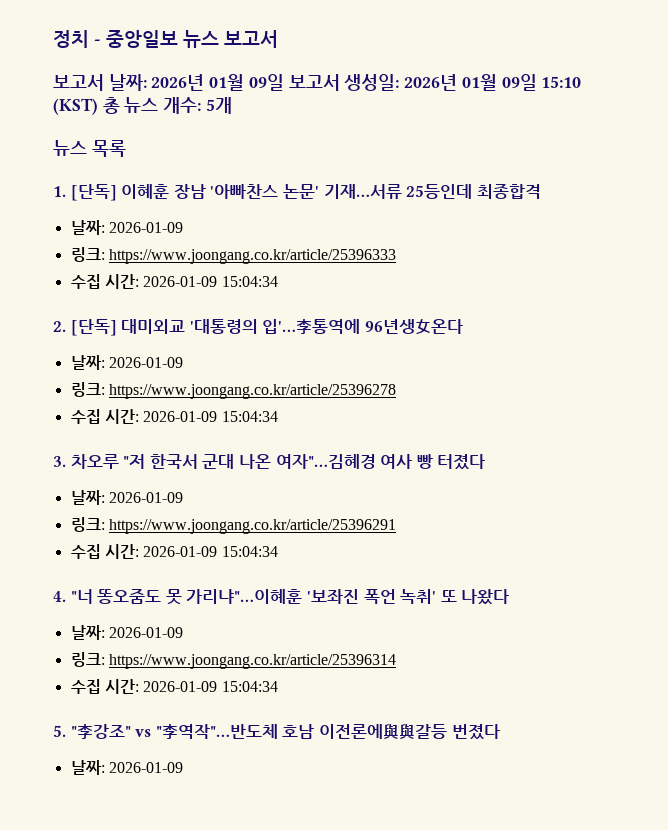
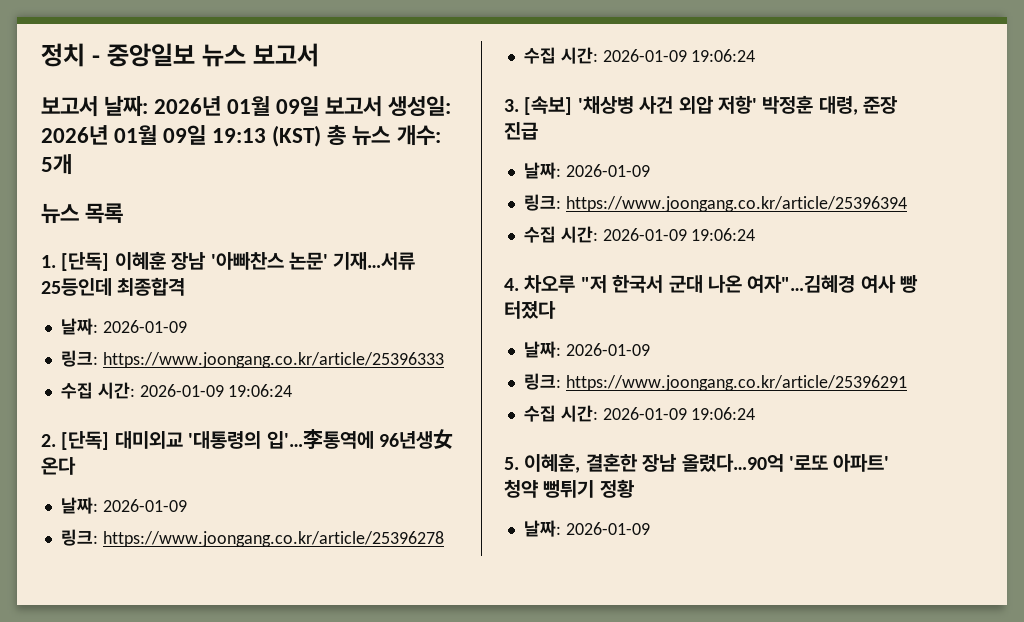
- 보고서 날짜: 2026년 01월 09일 보고서 생성일: 2026년 01월 09일 15:10 (KST) 총 뉴스 개수: 5개
+ 보고서 날짜: 2026년 01월 09일 보고서 생성일: 2026년 01월 09일 19:13 (KST) 총 뉴스 개수: 5개
  링크: https://www.joongang.co.kr/article/25396333
- 수집 시간: 2026-01-09 15:04:34
+ 수집 시간: 2026-01-09 19:06:24
  링크: https://www.joongang.co.kr/article/25396278
- 수집 시간: 2026-01-09 15:04:34
+ 수집 시간: 2026-01-09 19:06:24
- 3. 차오루 "저 한국서 군대 나온 여자"…김혜경 여사 빵 터졌다
+ 3. [속보] '채상병 사건 외압 저항' 박정훈 대령, 준장 진급
+ 날짜: 2026-01-09
+ 링크: https://www.joongang.co.kr/article/25396394
+ 수집 시간: 2026-01-09 19:06:24
+ 4. 차오루 "저 한국서 군대 나온 여자"…김혜경 여사 빵 터졌다
  링크: https://www.joongang.co.kr/article/25396291
- 수집 시간: 2026-01-09 15:04:34
- 4. "너 똥오줌도 못 가리냐"…이혜훈 '보좌진 폭언 녹취' 또 나왔다
- 날짜: 2026-01-09
- 링크: https://www.joongang.co.kr/article/25396314
- 수집 시간: 2026-01-09 15:04:34
- 5. "李강조" vs "李역작"…반도체 호남 이전론에與與갈등 번졌다
+ 수집 시간: 2026-01-09 19:06:24
+ 5. 이혜훈, 결혼한 장남 올렸다…90억 '로또 아파트' 청약 뻥튀기 정황

